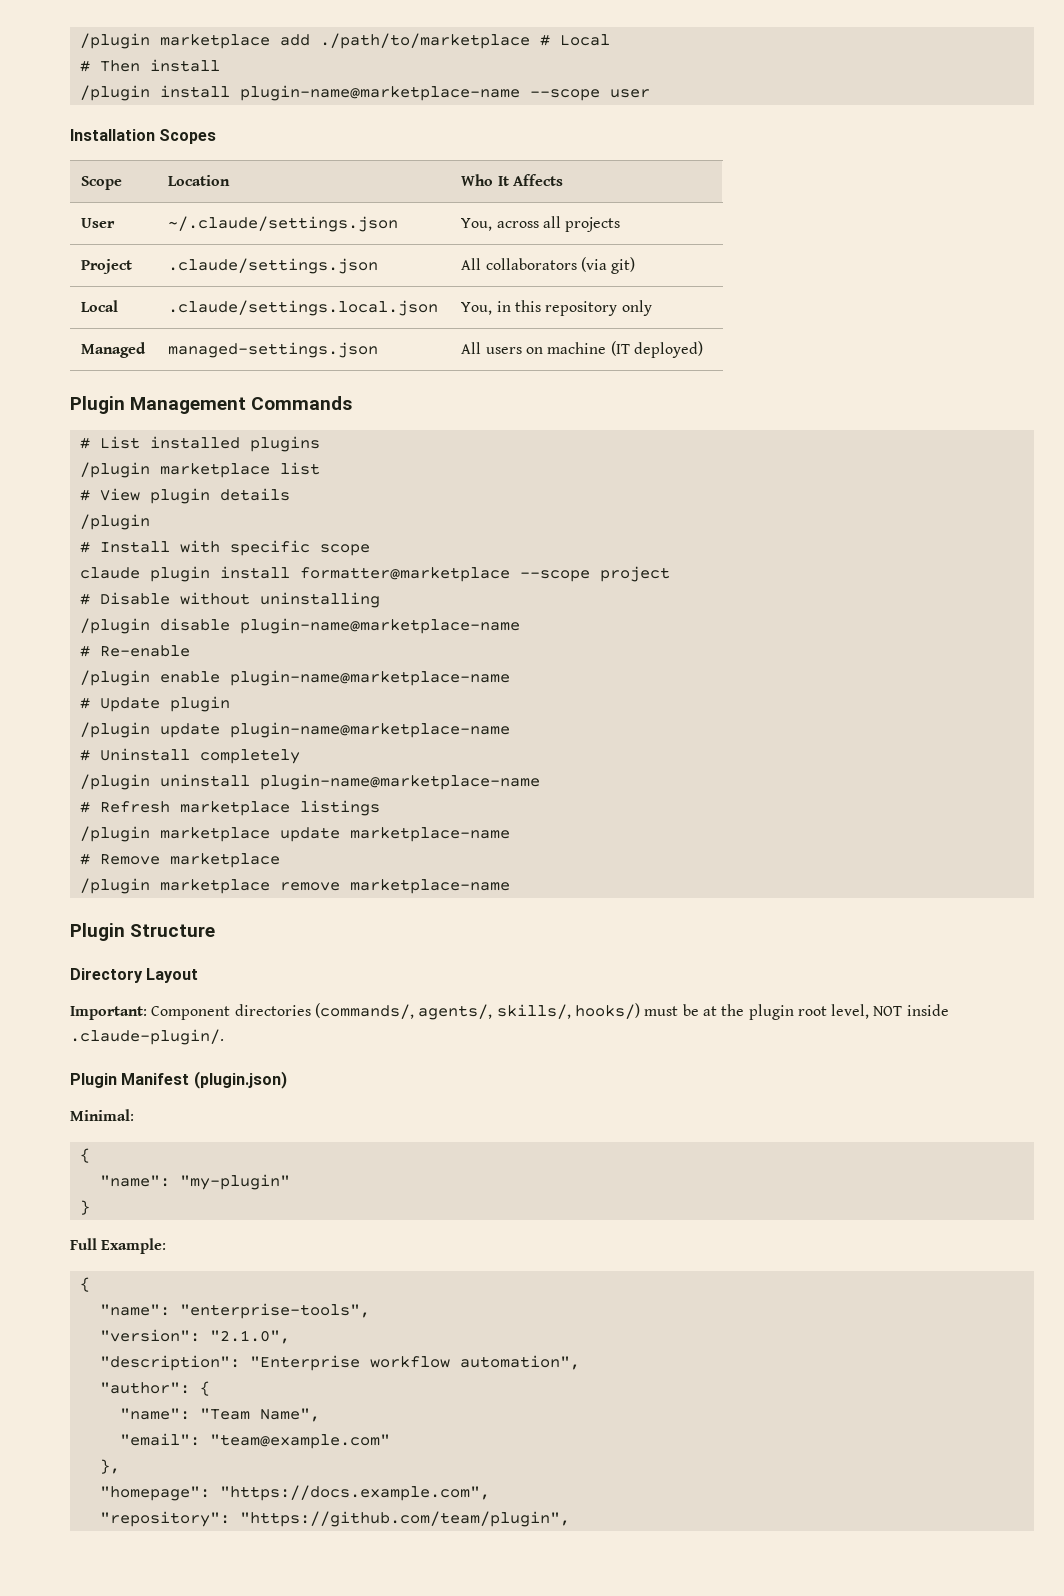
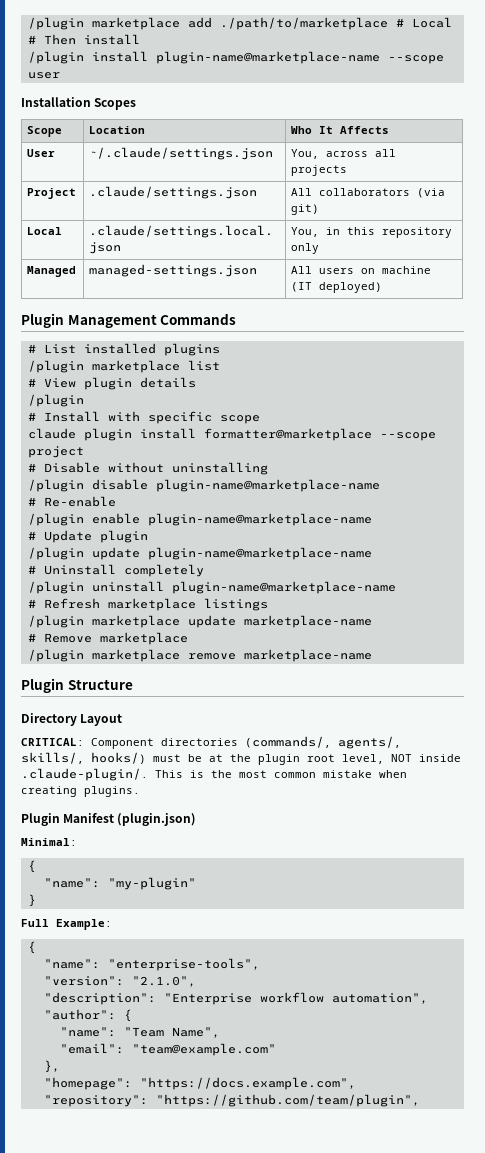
- Important: Component directories (commands/, agents/, skills/, hooks/) must be at the plugin root level, NOT inside .claude-plugin/.
+ CRITICAL: Component directories (commands/, agents/, skills/, hooks/) must be at the plugin root level, NOT inside .claude-plugin/. This is the most common mistake when creating plugins.

